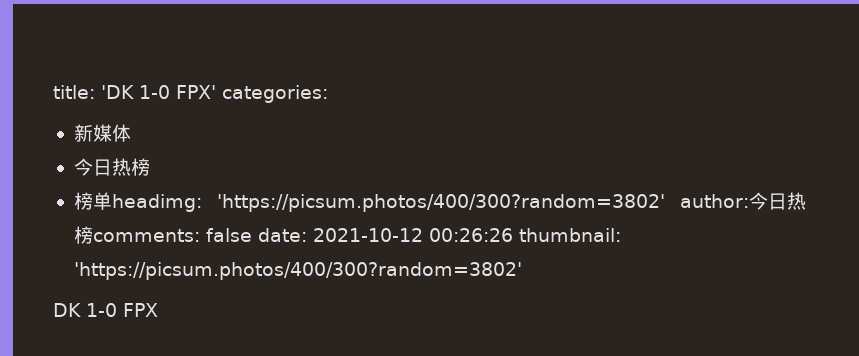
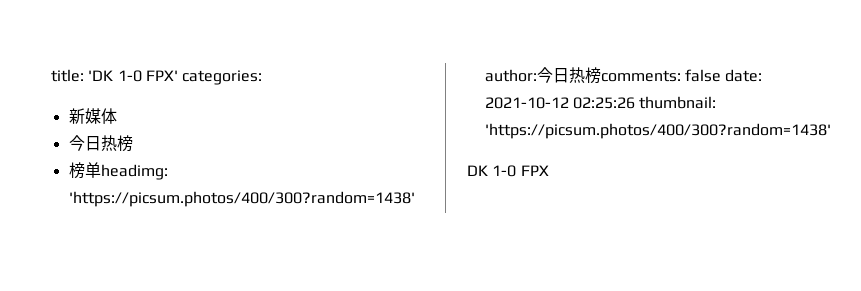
- 榜单headimg: 'https://picsum.photos/400/300?random=3802' author:今日热榜comments: false date: 2021-10-12 00:26:26 thumbnail: 'https://picsum.photos/400/300?random=3802'
+ 榜单headimg: 'https://picsum.photos/400/300?random=1438' author:今日热榜comments: false date: 2021-10-12 02:25:26 thumbnail: 'https://picsum.photos/400/300?random=1438'

